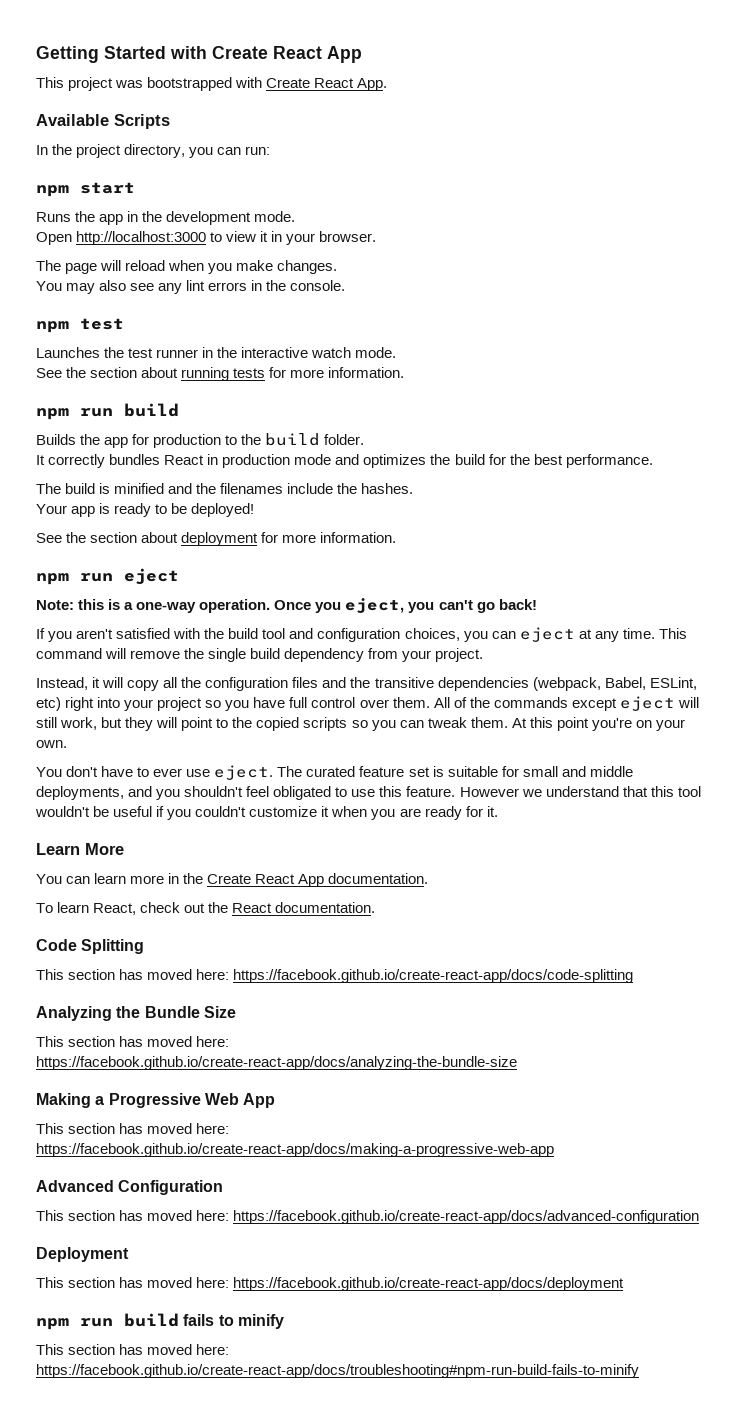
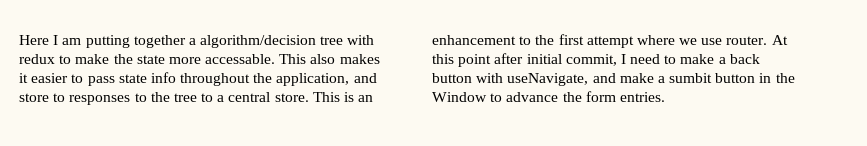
- Getting Started with Create React App
- This project was bootstrapped with Create React App.
- Available Scripts
- In the project directory, you can run:
- npm start
- Runs the app in the development mode.
- Open http://localhost:3000 to view it in your browser.
- The page will reload when you make changes.
- You may also see any lint errors in the console.
- npm test
- Launches the test runner in the interactive watch mode.
- See the section about running tests for more information.
- npm run build
- Builds the app for production to the build folder.
- It correctly bundles React in production mode and optimizes the build for the best performance.
- The build is minified and the filenames include the hashes.
- Your app is ready to be deployed!
- See the section about deployment for more information.
- npm run eject
- Note: this is a one-way operation. Once you eject, you can't go back!
- If you aren't satisfied with the build tool and configuration choices, you can eject at any time. This command will remove the single build dependency from your project.
- Instead, it will copy all the configuration files and the transitive dependencies (webpack, Babel, ESLint, etc) right into your project so you have full control over them. All of the commands except eject will still work, but they will point to the copied scripts so you can tweak them. At this point you're on your own.
- You don't have to ever use eject. The curated feature set is suitable for small and middle deployments, and you shouldn't feel obligated to use this feature. However we understand that this tool wouldn't be useful if you couldn't customize it when you are ready for it.
- Learn More
- You can learn more in the Create React App documentation.
- To learn React, check out the React documentation.
- Code Splitting
- This section has moved here: https://facebook.github.io/create-react-app/docs/code-splitting
- Analyzing the Bundle Size
- This section has moved here: https://facebook.github.io/create-react-app/docs/analyzing-the-bundle-size
- Making a Progressive Web App
- This section has moved here: https://facebook.github.io/create-react-app/docs/making-a-progressive-web-app
- Advanced Configuration
- This section has moved here: https://facebook.github.io/create-react-app/docs/advanced-configuration
- Deployment
- This section has moved here: https://facebook.github.io/create-react-app/docs/deployment
- npm run build fails to minify
- This section has moved here: https://facebook.github.io/create-react-app/docs/troubleshooting#npm-run-build-fails-to-minify
+ Here I am putting together a algorithm/decision tree with redux to make the state more accessable. This also makes it easier to pass state info throughout the application, and store to responses to the tree to a central store. This is an enhancement to the first attempt where we use router. At this point after initial commit, I need to make a back button with useNavigate, and make a sumbit button in the Window to advance the form entries.

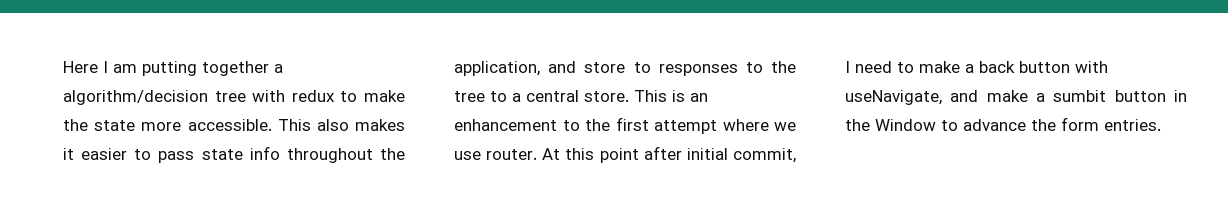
- Here I am putting together a algorithm/decision tree with redux to make the state more accessable.
+ Here I am putting together a algorithm/decision tree with redux to make the state more accessible.

